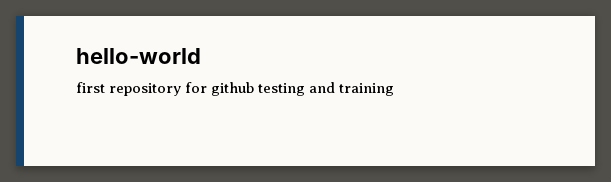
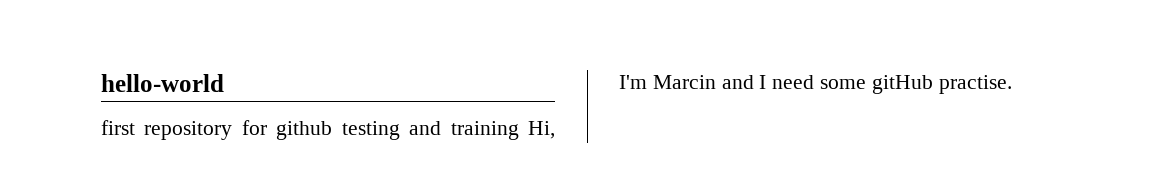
- first repository for github testing and training
+ first repository for github testing and training Hi, I'm Marcin and I need some gitHub practise.

